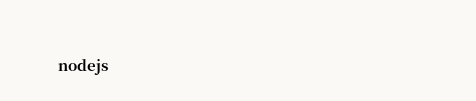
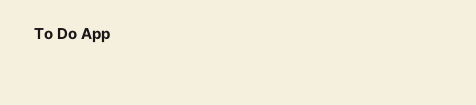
- nodejs
+ To Do App

